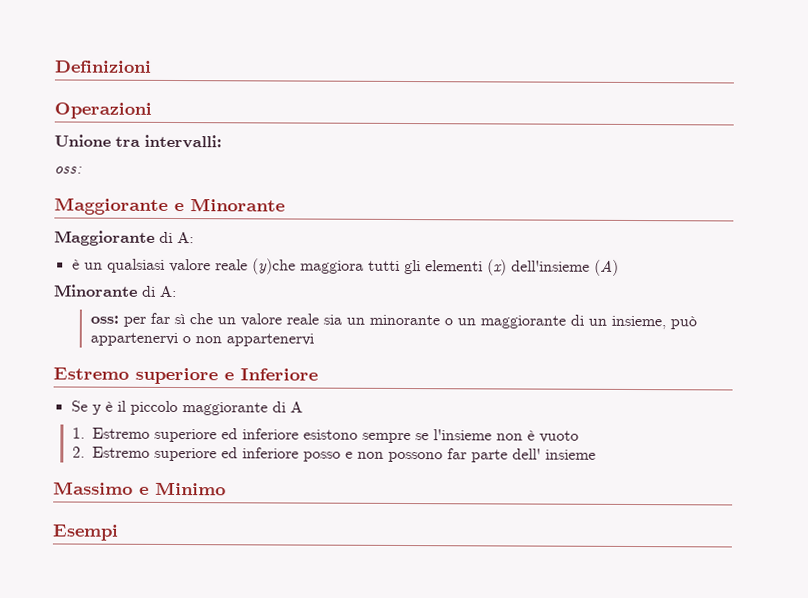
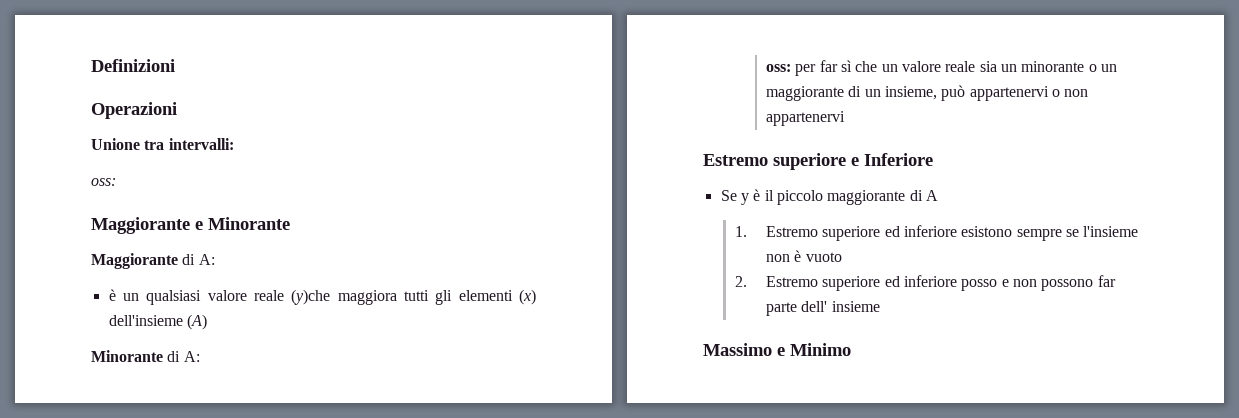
- Esempi

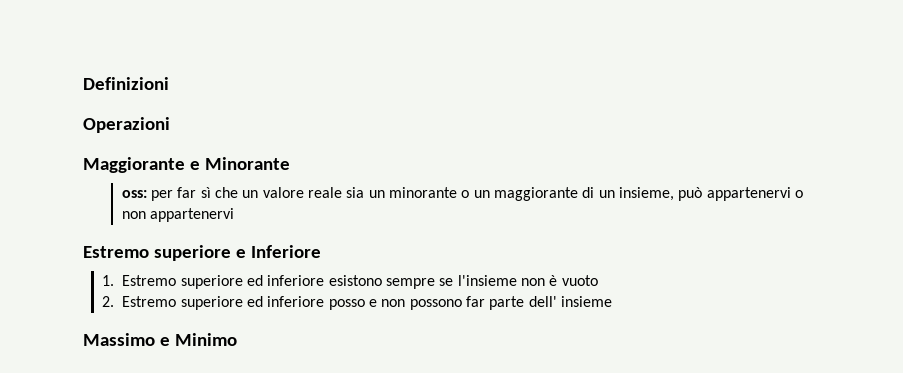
- Unione tra intervalli:
- oss:
- Maggiorante di A:
- è un qualsiasi valore reale (y)che maggiora tutti gli elementi (x) dell'insieme (A)
- Minorante di A:
- Se y è il piccolo maggiorante di A

